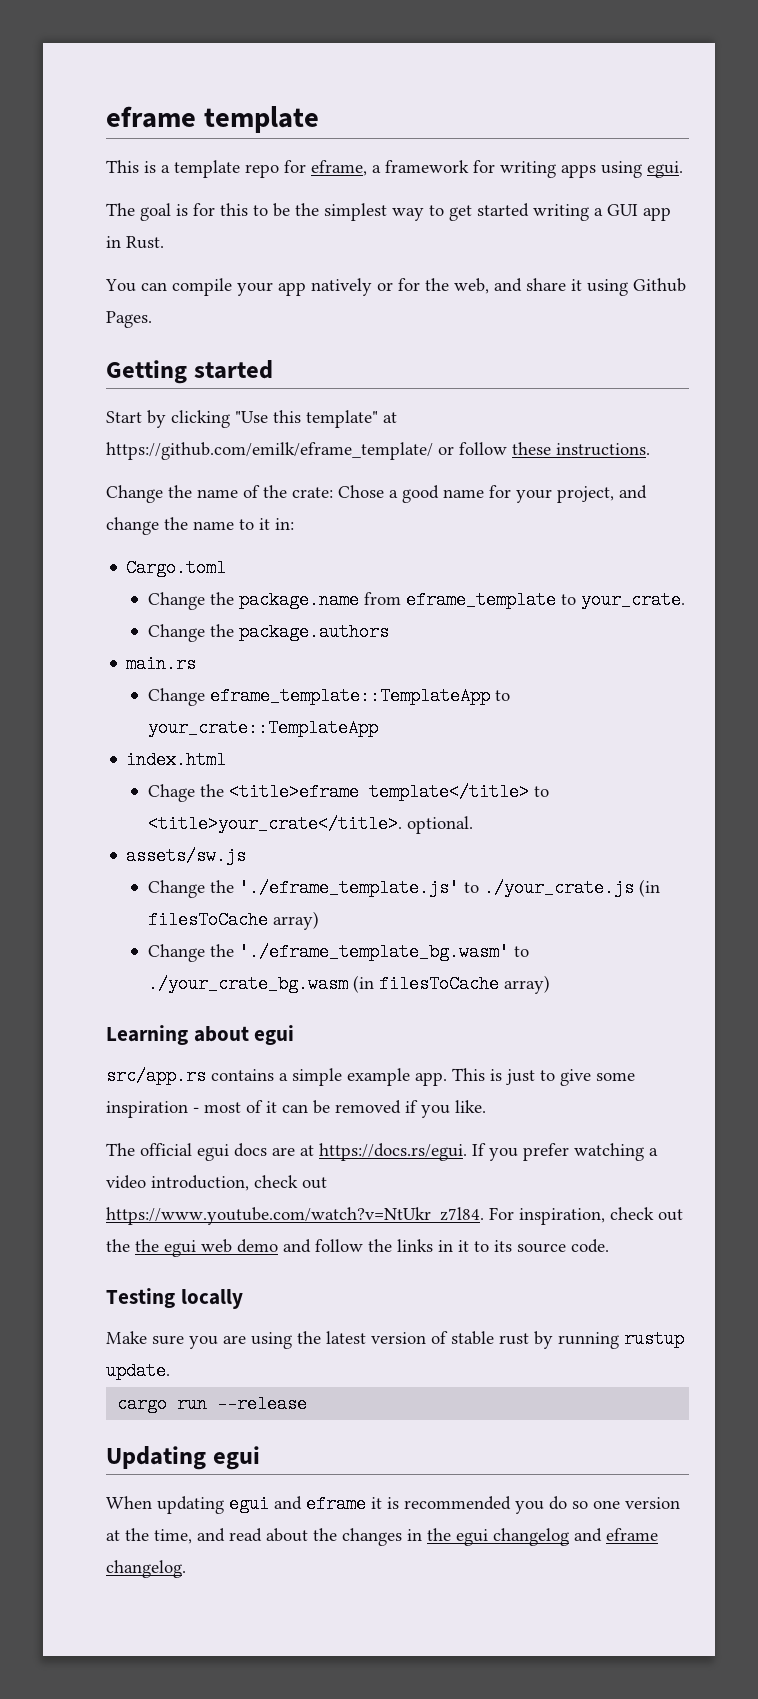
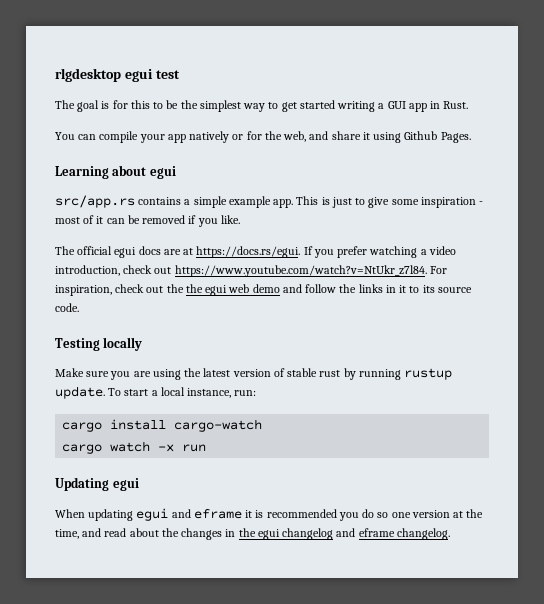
- eframe template
- This is a template repo for eframe, a framework for writing apps using egui.
+ rlgdesktop egui test
- Getting started
- Start by clicking "Use this template" at https://github.com/emilk/eframe_template/ or follow these instructions.
- Change the name of the crate: Chose a good name for your project, and change the name to it in:
- Cargo.toml
- Change the package.name from eframe_template to your_crate.
- Change the package.authors
- main.rs
- Change eframe_template::TemplateApp to your_crate::TemplateApp
- index.html
- Chage the <title>eframe template</title> to <title>your_crate</title>. optional.
- assets/sw.js
- Change the './eframe_template.js' to ./your_crate.js (in filesToCache array)
- Change the './eframe_template_bg.wasm' to ./your_crate_bg.wasm (in filesToCache array)
- Make sure you are using the latest version of stable rust by running rustup update.
- cargo run --release
+ Make sure you are using the latest version of stable rust by running rustup update. To start a local instance, run:
+ cargo install cargo-watch
+ cargo watch -x run

